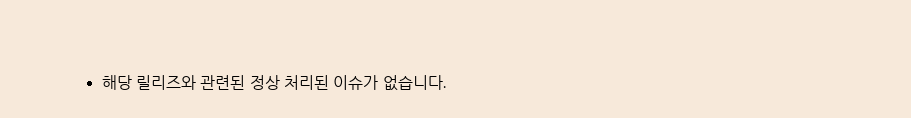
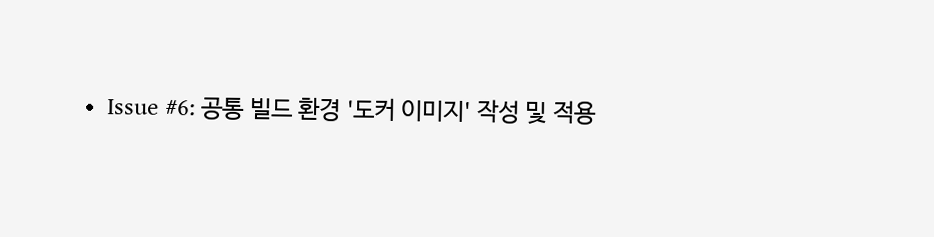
- 해당 릴리즈와 관련된 정상 처리된 이슈가 없습니다.
+ Issue #6: 공통 빌드 환경 '도커 이미지' 작성 및 적용

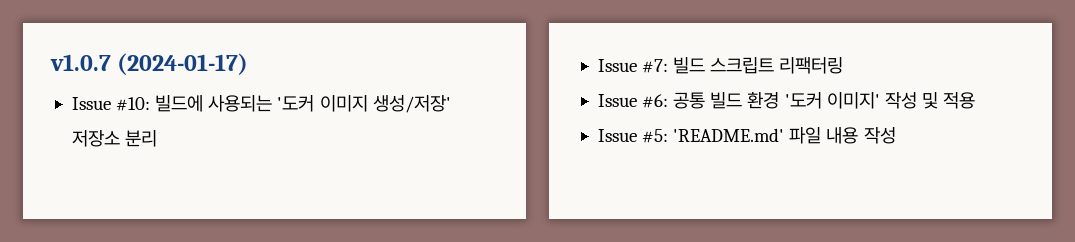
+ v1.0.7 (2024-01-17)
+ Issue #10: 빌드에 사용되는 '도커 이미지 생성/저장' 저장소 분리
+ Issue #7: 빌드 스크립트 리팩터링
+ Issue #5: 'README.md' 파일 내용 작성

